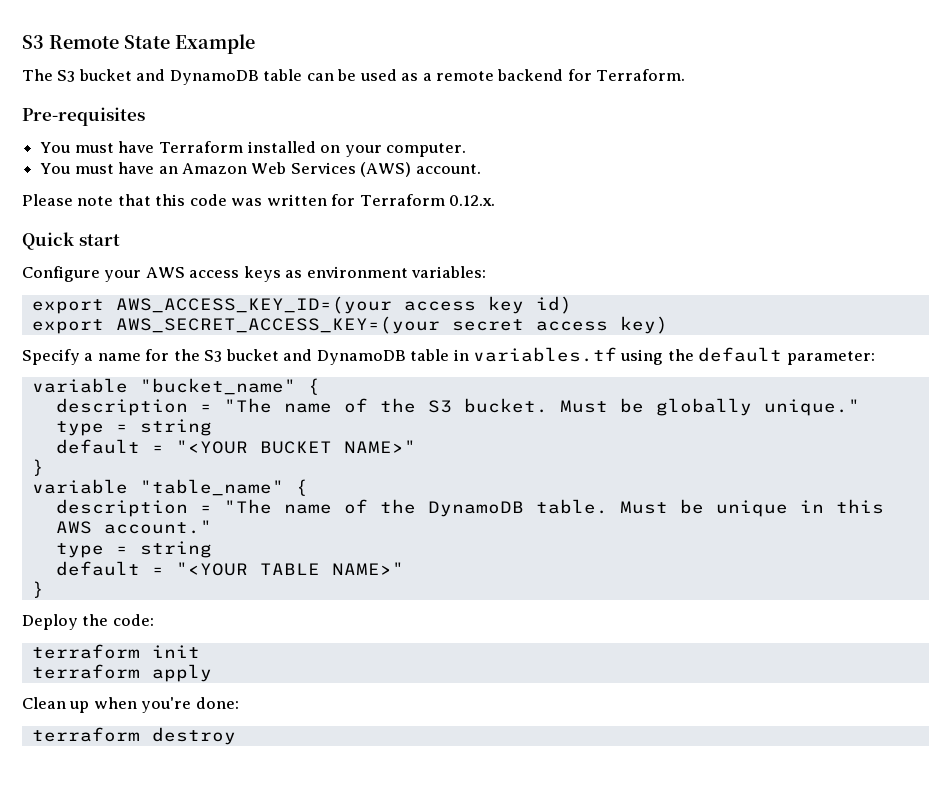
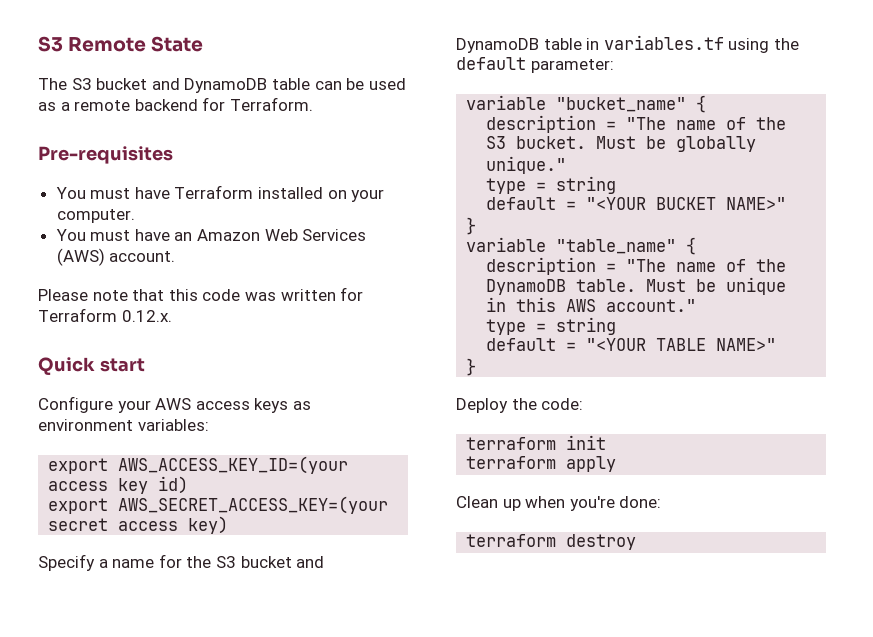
- S3 Remote State Example
+ S3 Remote State

